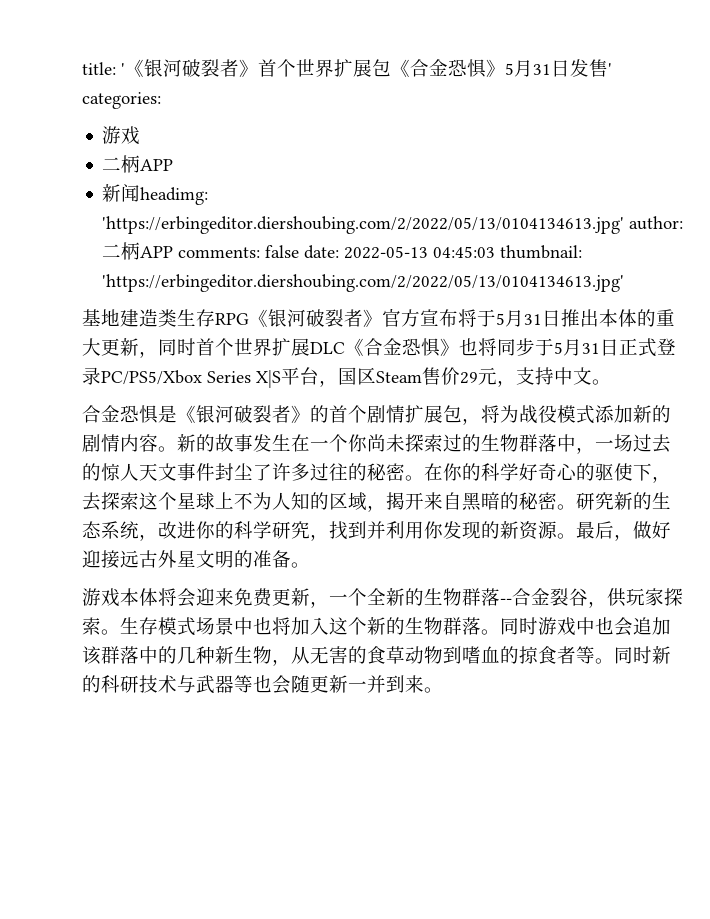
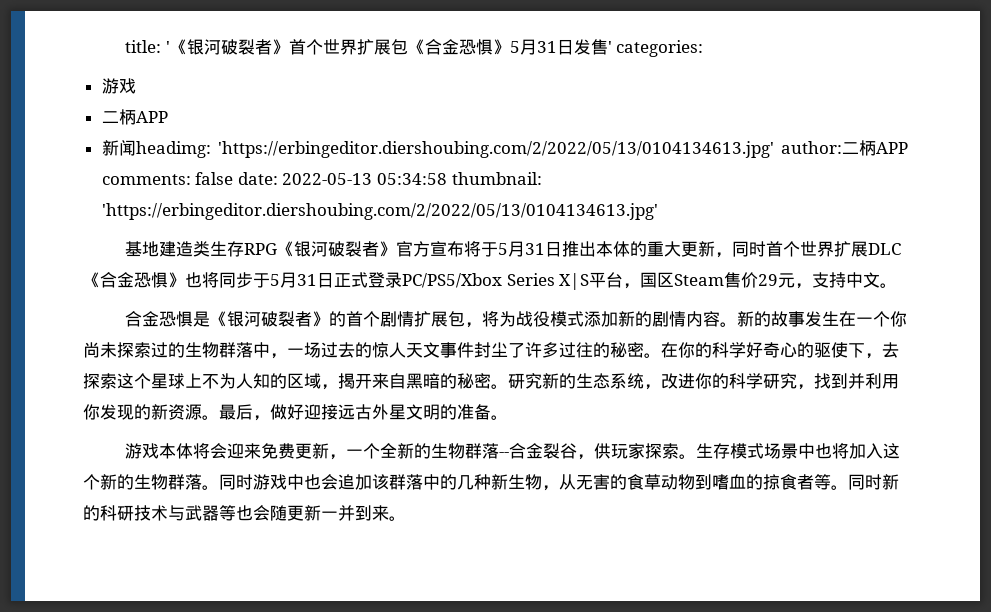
- 新闻headimg: 'https://erbingeditor.diershoubing.com/2/2022/05/13/0104134613.jpg' author:二柄APP comments: false date: 2022-05-13 04:45:03 thumbnail: 'https://erbingeditor.diershoubing.com/2/2022/05/13/0104134613.jpg'
+ 新闻headimg: 'https://erbingeditor.diershoubing.com/2/2022/05/13/0104134613.jpg' author:二柄APP comments: false date: 2022-05-13 05:34:58 thumbnail: 'https://erbingeditor.diershoubing.com/2/2022/05/13/0104134613.jpg'

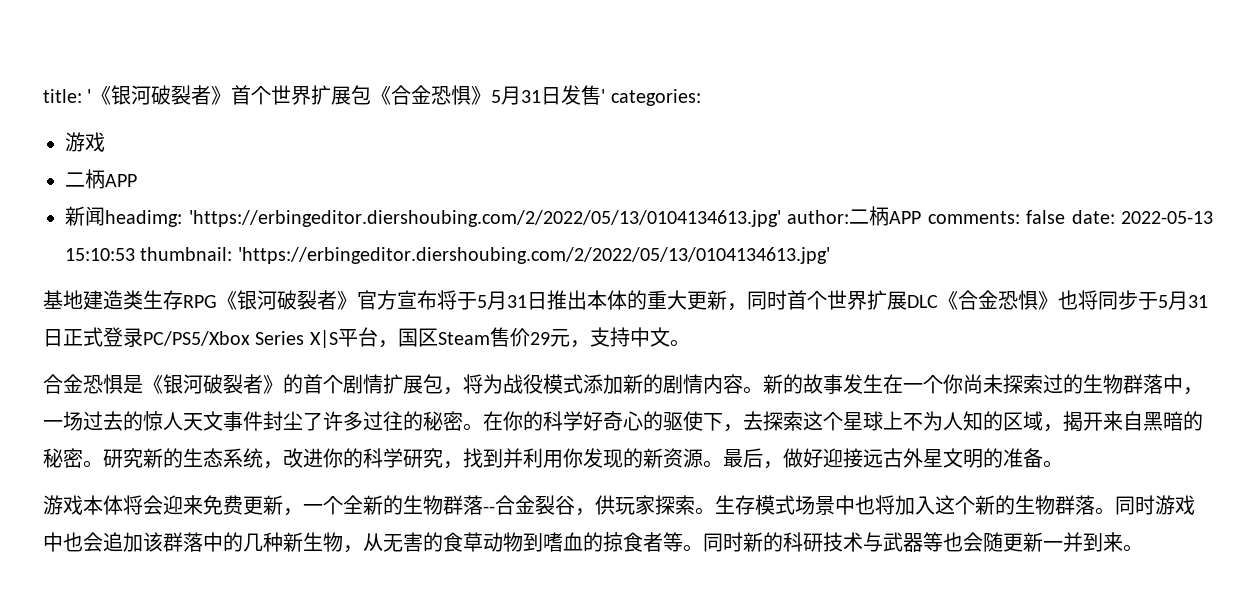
- 新闻headimg: 'https://erbingeditor.diershoubing.com/2/2022/05/13/0104134613.jpg' author:二柄APP comments: false date: 2022-05-13 05:34:58 thumbnail: 'https://erbingeditor.diershoubing.com/2/2022/05/13/0104134613.jpg'
+ 新闻headimg: 'https://erbingeditor.diershoubing.com/2/2022/05/13/0104134613.jpg' author:二柄APP comments: false date: 2022-05-13 15:10:53 thumbnail: 'https://erbingeditor.diershoubing.com/2/2022/05/13/0104134613.jpg'

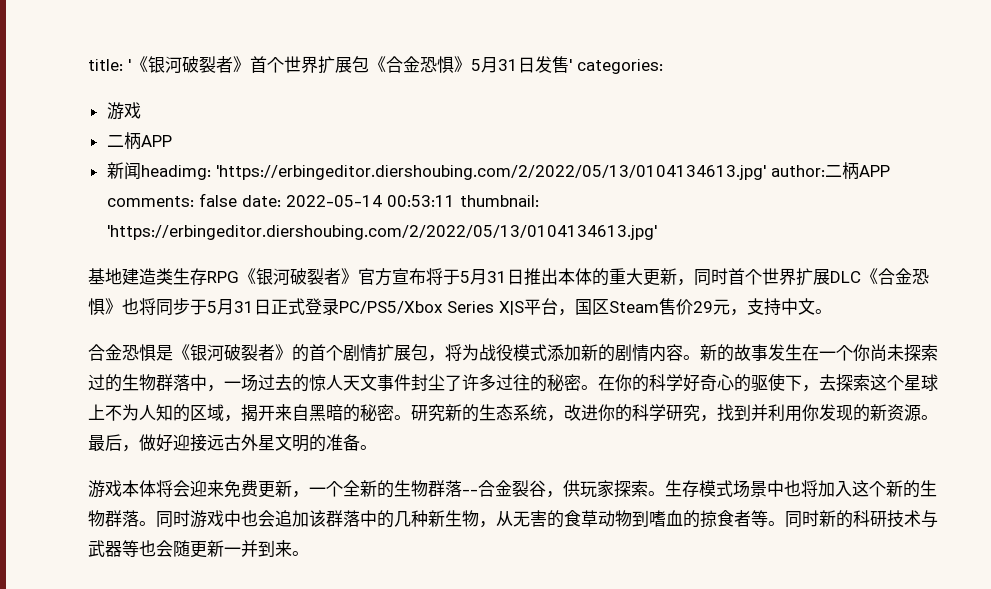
- 新闻headimg: 'https://erbingeditor.diershoubing.com/2/2022/05/13/0104134613.jpg' author:二柄APP comments: false date: 2022-05-13 15:10:53 thumbnail: 'https://erbingeditor.diershoubing.com/2/2022/05/13/0104134613.jpg'
+ 新闻headimg: 'https://erbingeditor.diershoubing.com/2/2022/05/13/0104134613.jpg' author:二柄APP comments: false date: 2022-05-14 00:53:11 thumbnail: 'https://erbingeditor.diershoubing.com/2/2022/05/13/0104134613.jpg'

